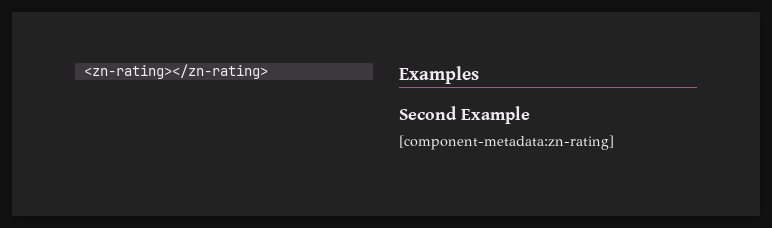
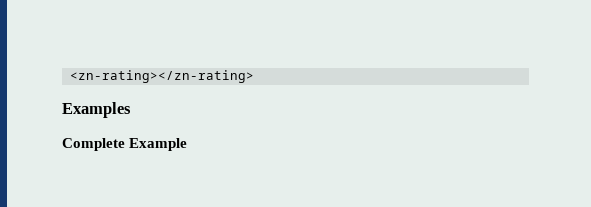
- Second Example
+ Complete Example
- [component-metadata:zn-rating]

